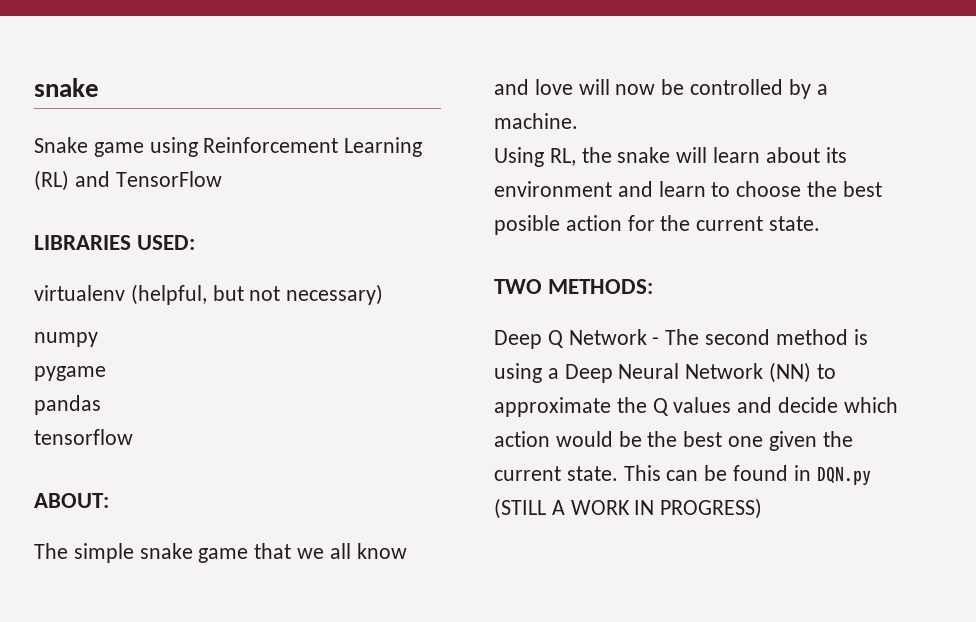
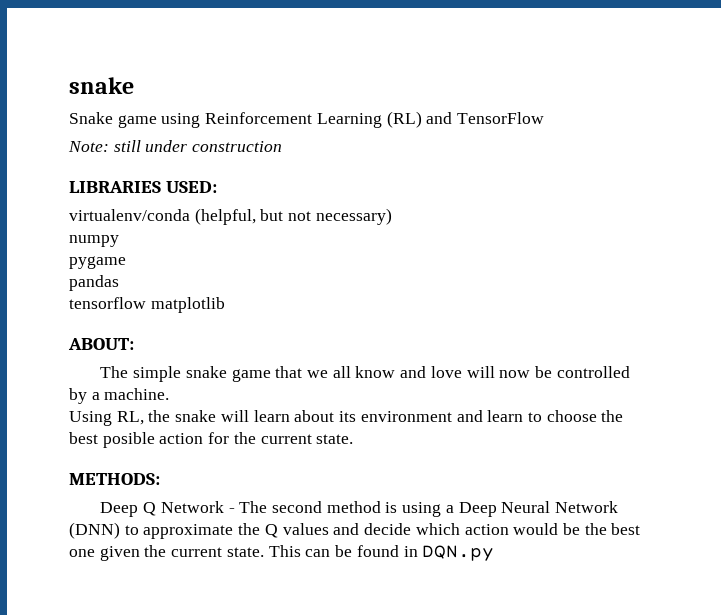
+ Note: still under construction
- virtualenv (helpful, but not necessary)
+ virtualenv/conda (helpful, but not necessary)
- tensorflow
+ tensorflow matplotlib
- TWO METHODS:
+ METHODS:
- Deep Q Network - The second method is using a Deep Neural Network (NN) to approximate the Q values and decide which action would be the best one given the current state.
+ Deep Q Network - The second method is using a Deep Neural Network (DNN) to approximate the Q values and decide which action would be the best one given the current state.
- This can be found in DQN.py (STILL A WORK IN PROGRESS)
+ This can be found in DQN.py

